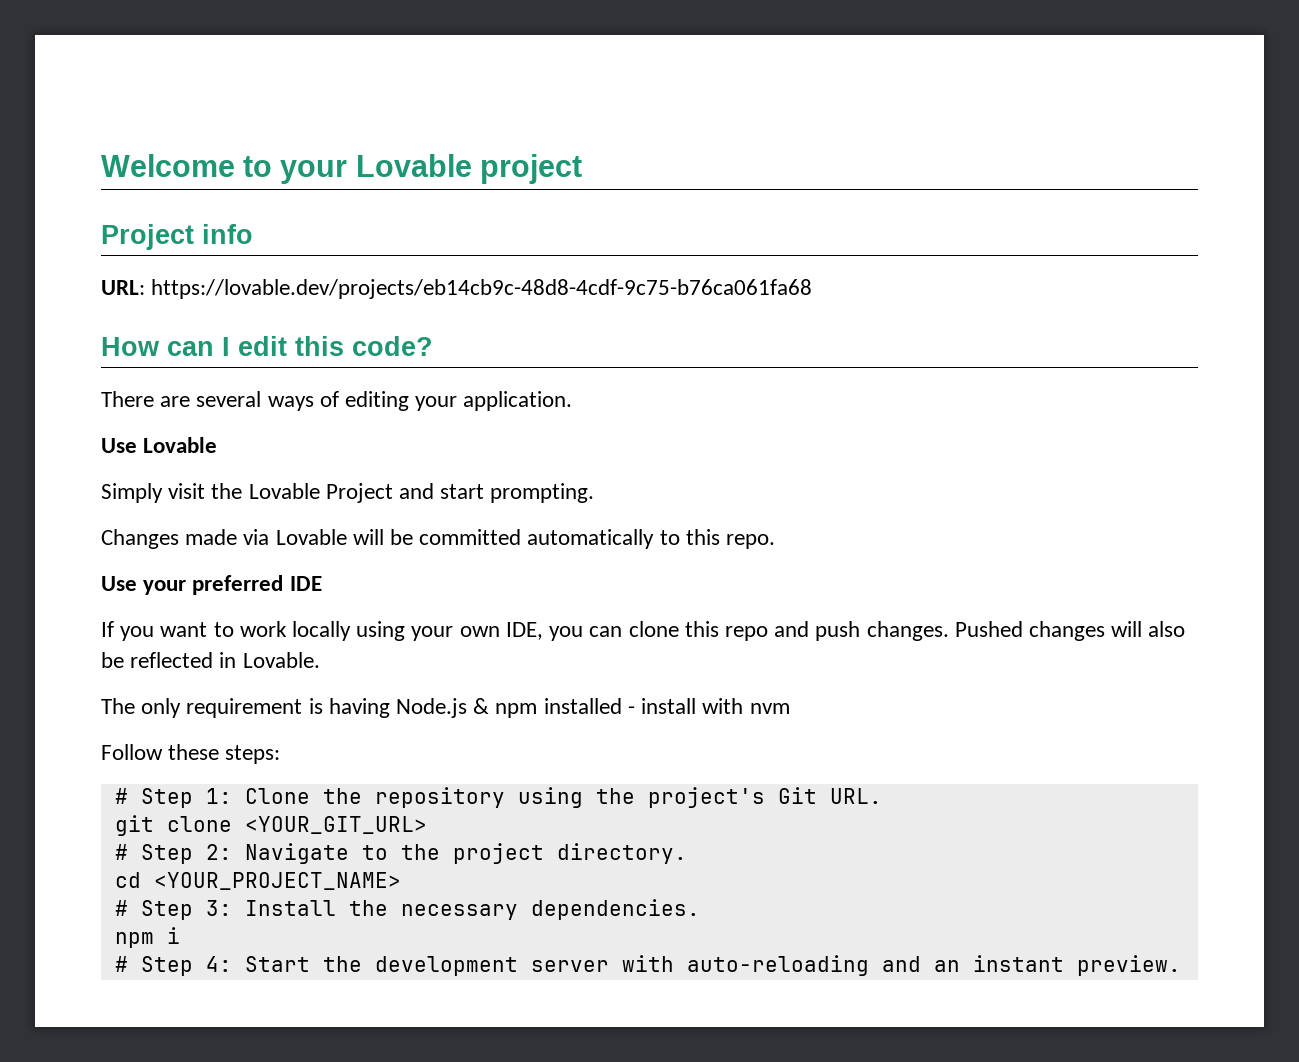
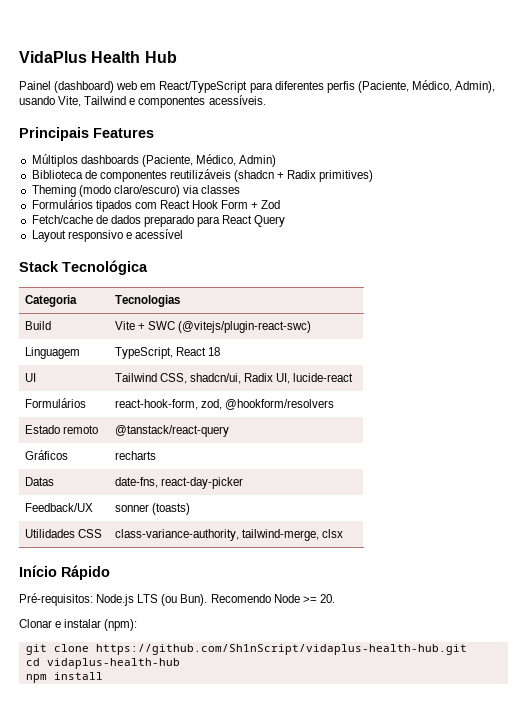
- Welcome to your Lovable project
- Project info
- URL: https://lovable.dev/projects/eb14cb9c-48d8-4cdf-9c75-b76ca061fa68
- How can I edit this code?
- There are several ways of editing your application.
- Use Lovable
- Simply visit the Lovable Project and start prompting.
- Changes made via Lovable will be committed automatically to this repo.
- Use your preferred IDE
- If you want to work locally using your own IDE, you can clone this repo and push changes. Pushed changes will also be reflected in Lovable.
- The only requirement is having Node.js & npm installed - install with nvm
- Follow these steps:
- # Step 1: Clone the repository using the project's Git URL.
- git clone <YOUR_GIT_URL>
- # Step 2: Navigate to the project directory.
- cd <YOUR_PROJECT_NAME>
- # Step 3: Install the necessary dependencies.
- npm i
- # Step 4: Start the development server with auto-reloading and an instant preview.
+ VidaPlus Health Hub
+ Painel (dashboard) web em React/TypeScript para diferentes perfis (Paciente, Médico, Admin), usando Vite, Tailwind e componentes acessíveis.
+ Principais Features
+ Múltiplos dashboards (Paciente, Médico, Admin)
+ Biblioteca de componentes reutilizáveis (shadcn + Radix primitives)
+ Theming (modo claro/escuro) via classes
+ Formulários tipados com React Hook Form + Zod
+ Fetch/cache de dados preparado para React Query
+ Layout responsivo e acessível
+ Stack Tecnológica
+ Categoria | Tecnologias
+ Build | Vite + SWC (@vitejs/plugin-react-swc)
+ Linguagem | TypeScript, React 18
+ UI | Tailwind CSS, shadcn/ui, Radix UI, lucide-react
+ Formulários | react-hook-form, zod, @hookform/resolvers
+ Estado remoto | @tanstack/react-query
+ Gráficos | recharts
+ Datas | date-fns, react-day-picker
+ Feedback/UX | sonner (toasts)
+ Utilidades CSS | class-variance-authority, tailwind-merge, clsx
+ Início Rápido
+ Pré-requisitos: Node.js LTS (ou Bun). Recomendo Node >= 20.
+ Clonar e instalar (npm):
+ git clone https://github.com/Sh1nScript/vidaplus-health-hub.git
+ cd vidaplus-health-hub
+ npm install

